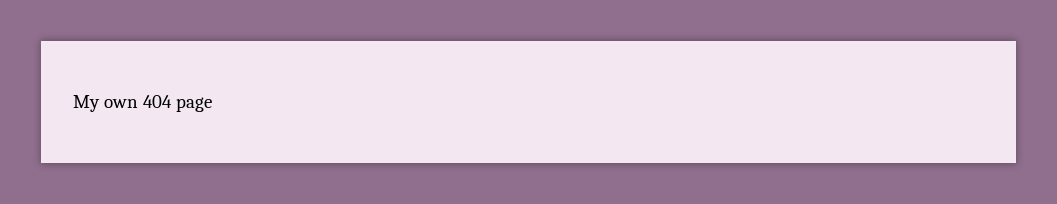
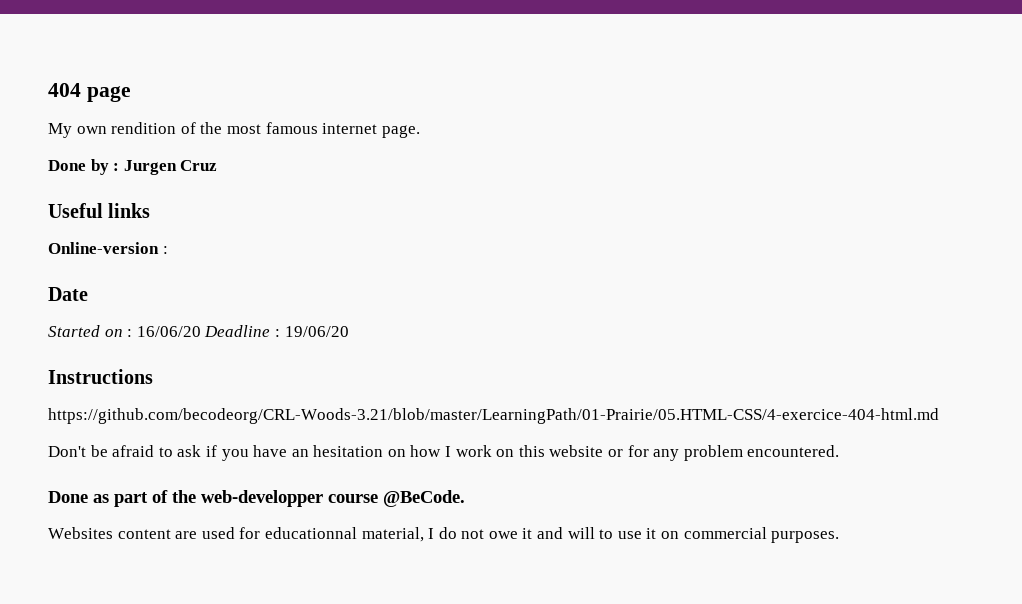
- My own 404 page
+ 404 page
+ My own rendition of the most famous internet page.
+ Done by : Jurgen Cruz
+ Useful links
+ Online-version :
+ Date
+ Started on : 16/06/20 Deadline : 19/06/20
+ Instructions
+ https://github.com/becodeorg/CRL-Woods-3.21/blob/master/LearningPath/01-Prairie/05.HTML-CSS/4-exercice-404-html.md
+ Don't be afraid to ask if you have an hesitation on how I work on this website or for any problem encountered.
+ Done as part of the web-developper course @BeCode.
+ Websites content are used for educationnal material, I do not owe it and will to use it on commercial purposes.

